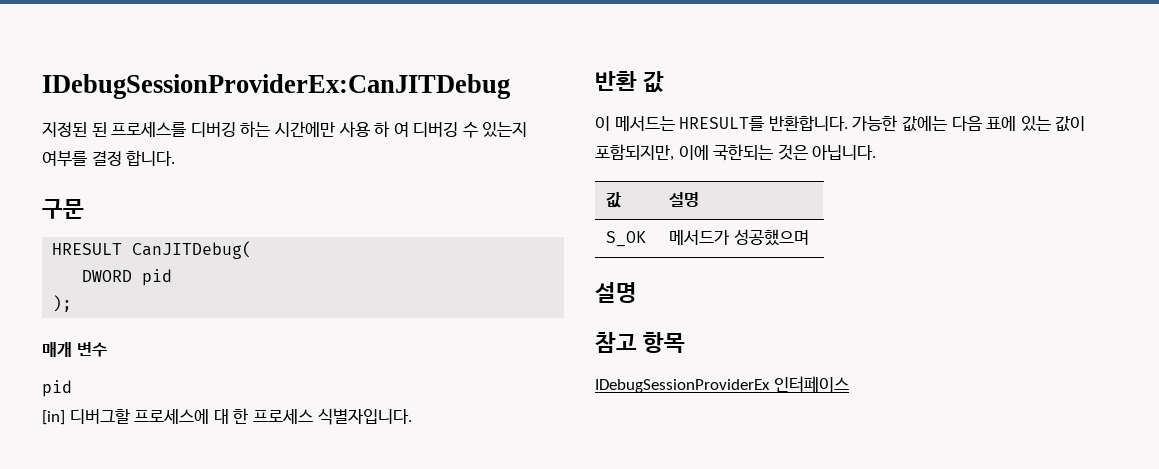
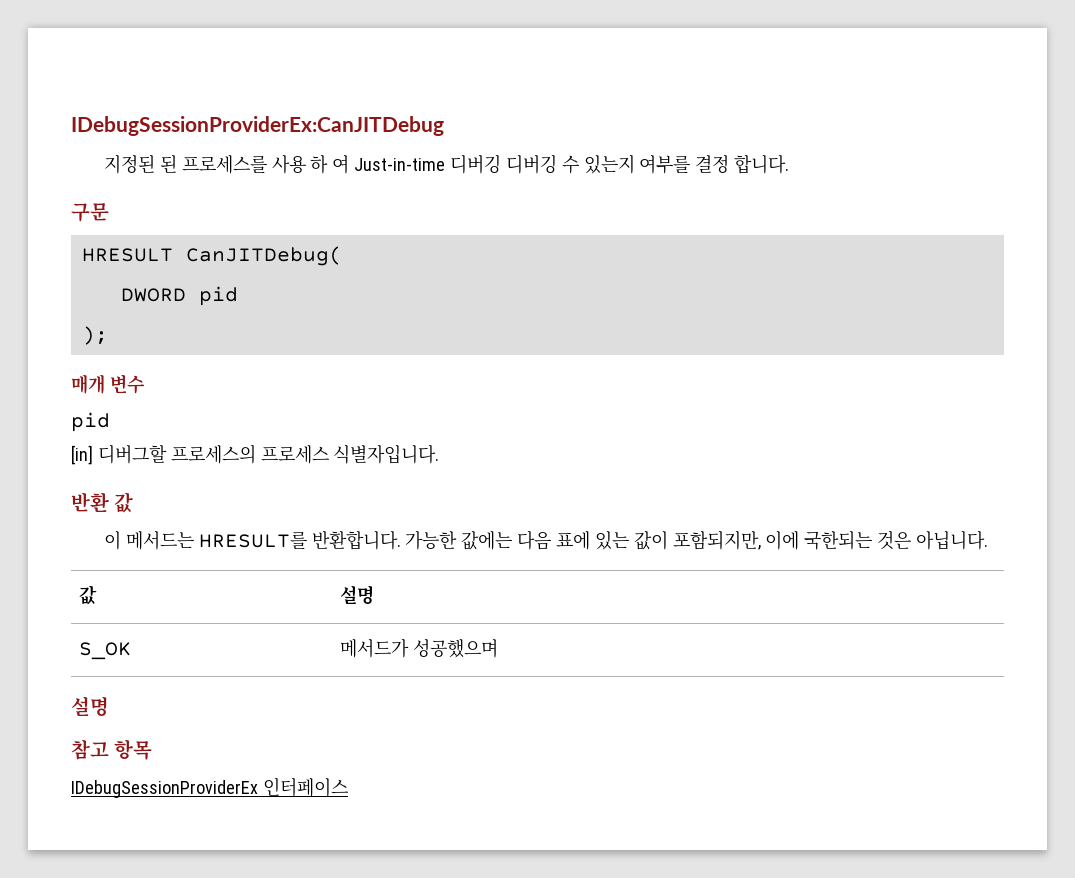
- 지정된 된 프로세스를 디버깅 하는 시간에만 사용 하 여 디버깅 수 있는지 여부를 결정 합니다.
+ 지정된 된 프로세스를 사용 하 여 Just-in-time 디버깅 디버깅 수 있는지 여부를 결정 합니다.
- [in] 디버그할 프로세스에 대 한 프로세스 식별자입니다.
+ [in] 디버그할 프로세스의 프로세스 식별자입니다.

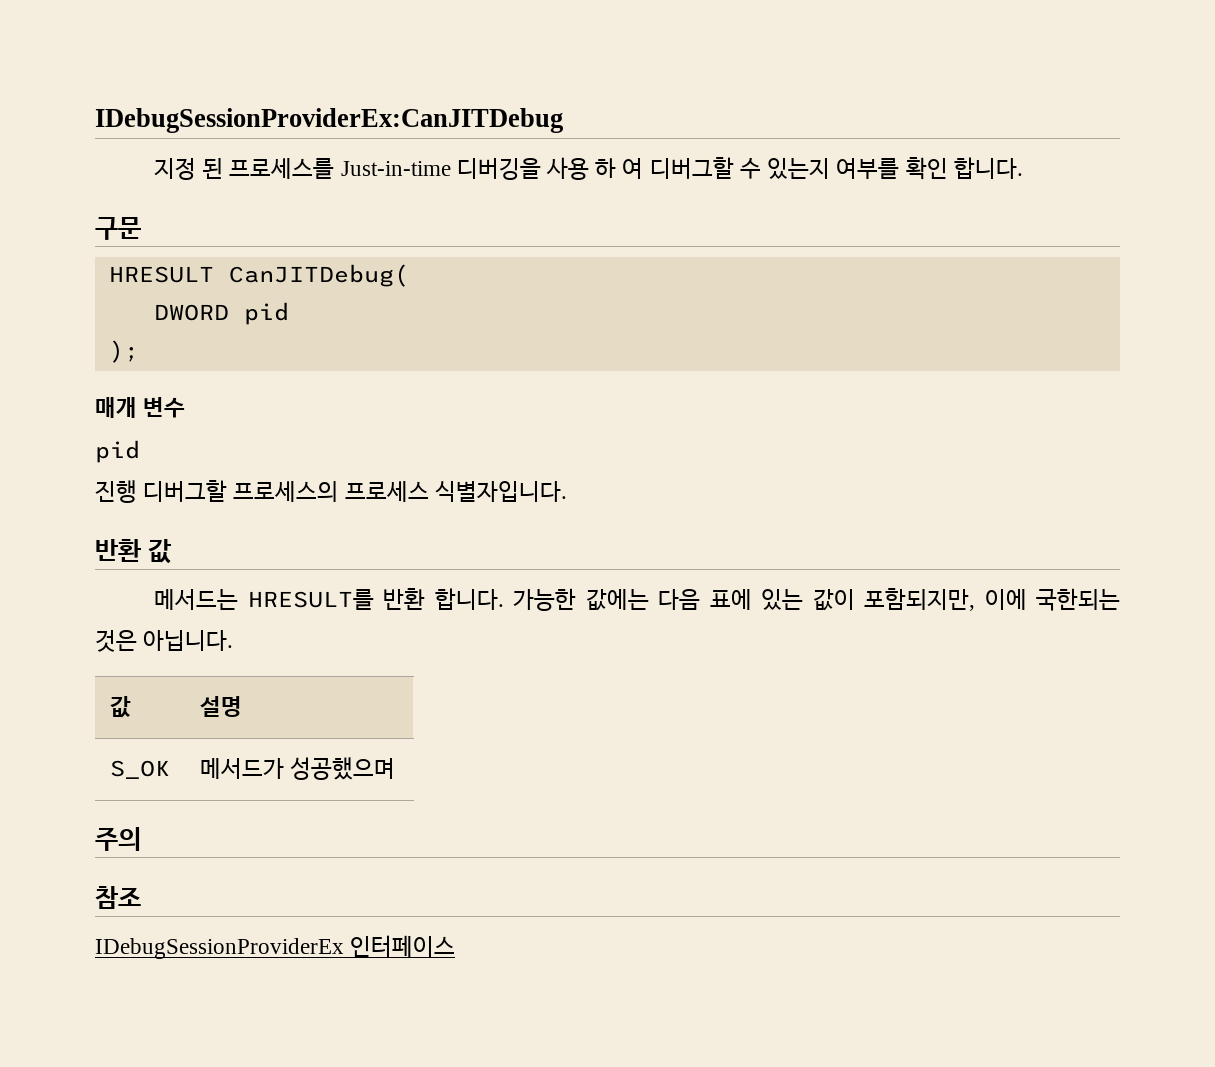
- 지정된 된 프로세스를 사용 하 여 Just-in-time 디버깅 디버깅 수 있는지 여부를 결정 합니다.
+ 지정 된 프로세스를 Just-in-time 디버깅을 사용 하 여 디버그할 수 있는지 여부를 확인 합니다.
- [in] 디버그할 프로세스의 프로세스 식별자입니다.
+ 진행 디버그할 프로세스의 프로세스 식별자입니다.
- 이 메서드는 HRESULT를 반환합니다.
+ 메서드는 HRESULT를 반환 합니다.
  S_OK | 메서드가 성공했으며
- 설명
- 참고 항목
+ 주의
+ 참조

